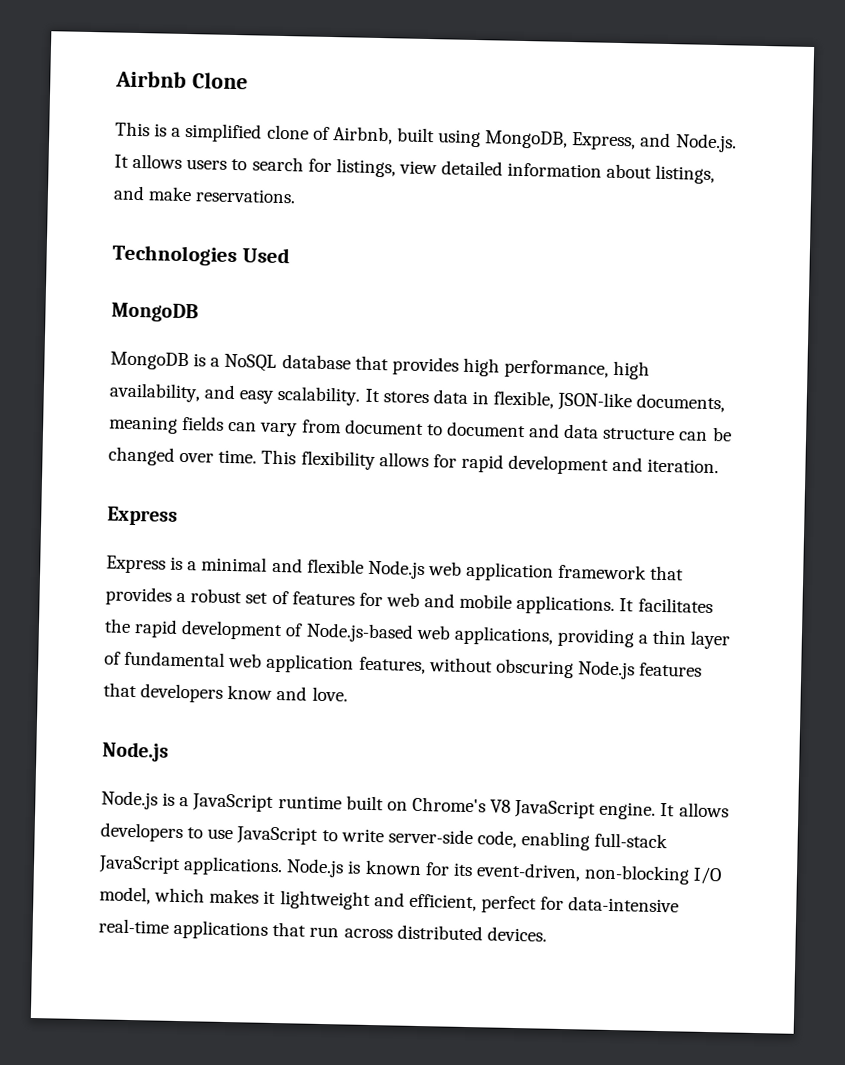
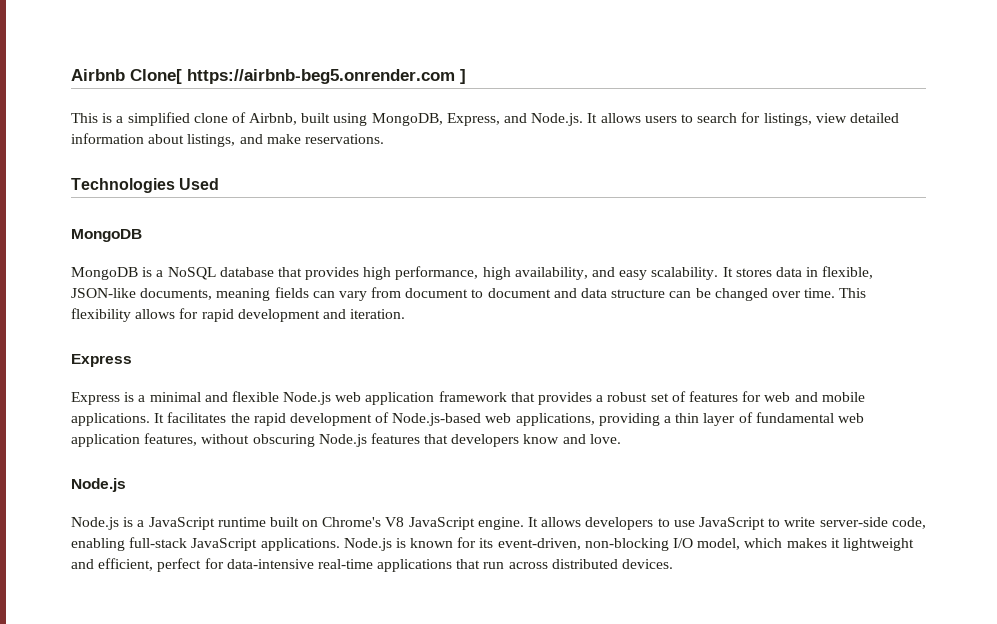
- Airbnb Clone
+ Airbnb Clone[ https://airbnb-beg5.onrender.com ]

